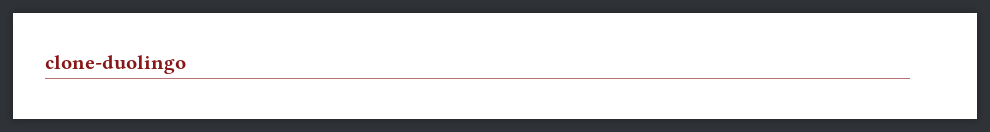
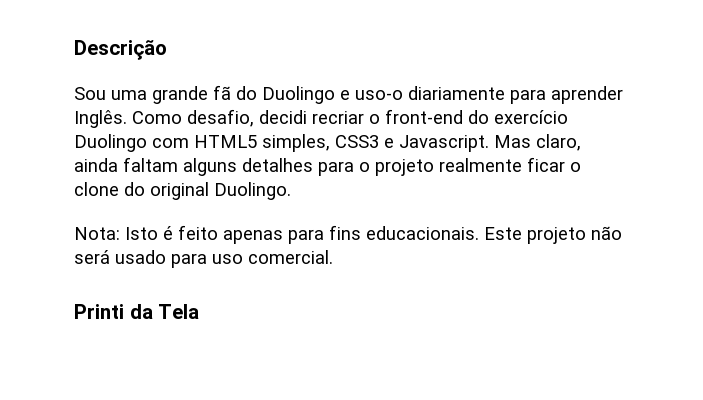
- clone-duolingo
+ Descrição
+ Sou uma grande fã do Duolingo e uso-o diariamente para aprender Inglês. Como desafio, decidi recriar o front-end do exercício Duolingo com HTML5 simples, CSS3 e Javascript. Mas claro, ainda faltam alguns detalhes para o projeto realmente ficar o clone do original Duolingo.
+ Nota: Isto é feito apenas para fins educacionais. Este projeto não será usado para uso comercial.
+ Printi da Tela

